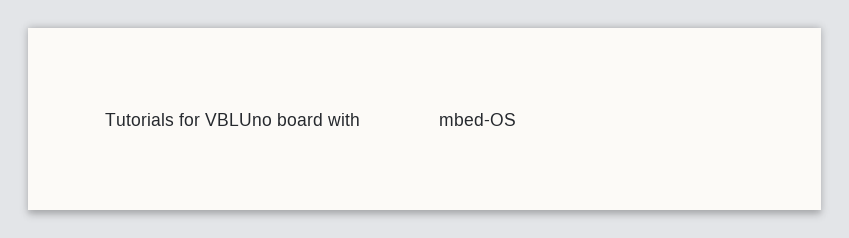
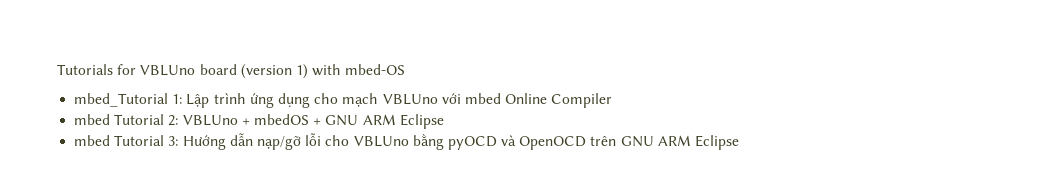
- Tutorials for VBLUno board with mbed-OS
+ Tutorials for VBLUno board (version 1) with mbed-OS
+ mbed_Tutorial 1: Lập trình ứng dụng cho mạch VBLUno với mbed Online Compiler
+ mbed Tutorial 2: VBLUno + mbedOS + GNU ARM Eclipse
+ mbed Tutorial 3: Hướng dẫn nạp/gỡ lỗi cho VBLUno bằng pyOCD và OpenOCD trên GNU ARM Eclipse

